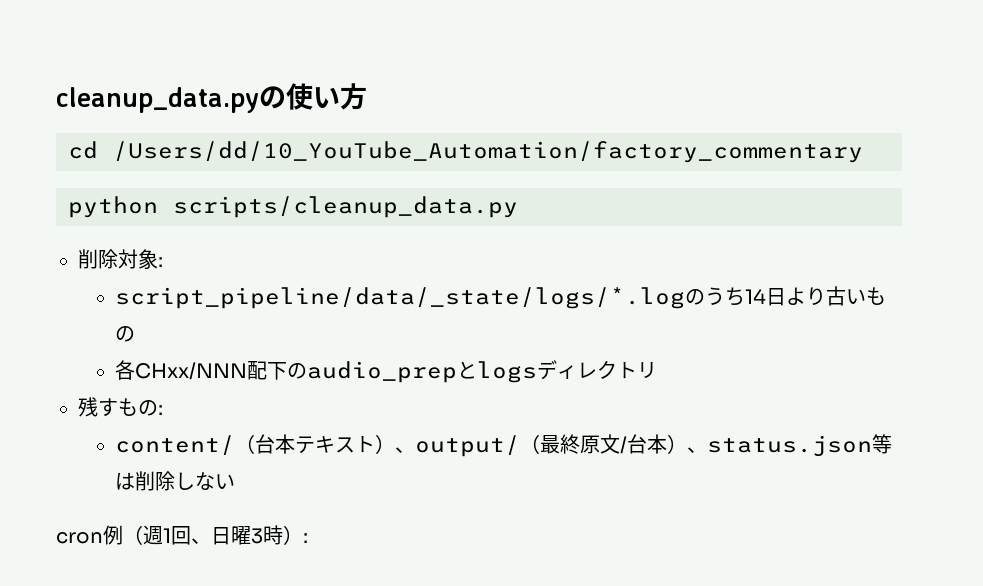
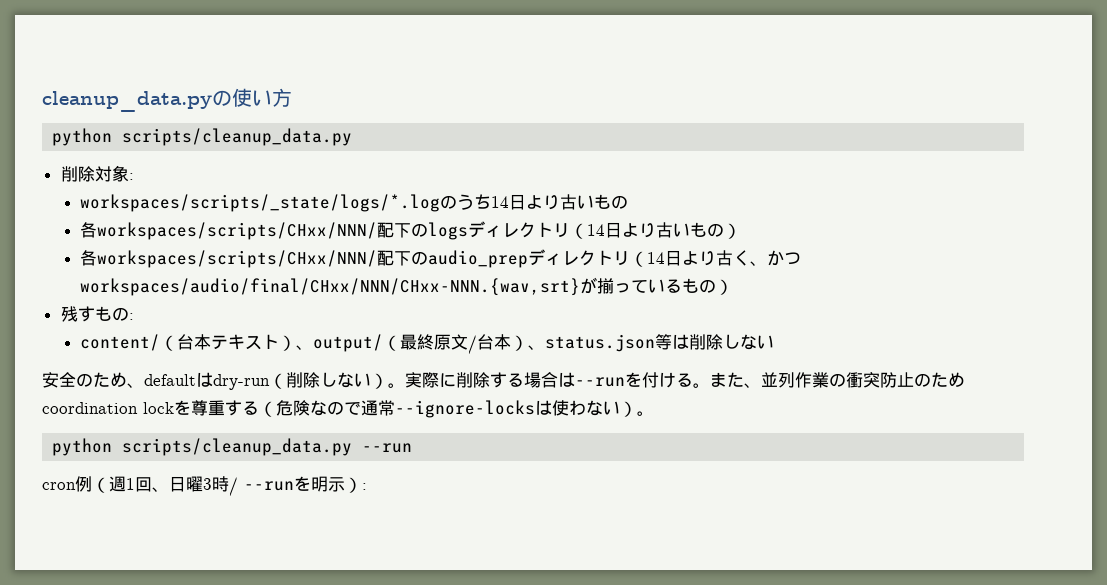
- cd /Users/dd/10_YouTube_Automation/factory_commentary
- script_pipeline/data/_state/logs/*.logのうち14日より古いもの
+ workspaces/scripts/_state/logs/*.logのうち14日より古いもの
- 各CHxx/NNN配下のaudio_prepとlogsディレクトリ
+ 各workspaces/scripts/CHxx/NNN/配下のlogsディレクトリ（14日より古いもの）
+ 各workspaces/scripts/CHxx/NNN/配下のaudio_prepディレクトリ（14日より古く、かつworkspaces/audio/final/CHxx/NNN/CHxx-NNN.{wav,srt}が揃っているもの）
+ 安全のため、defaultはdry-run（削除しない）。実際に削除する場合は--runを付ける。また、並列作業の衝突防止のためcoordination lockを尊重する（危険なので通常--ignore-locksは使わない）。
+ python scripts/cleanup_data.py --run
- cron例（週1回、日曜3時）:
+ cron例（週1回、日曜3時/ --runを明示）:

